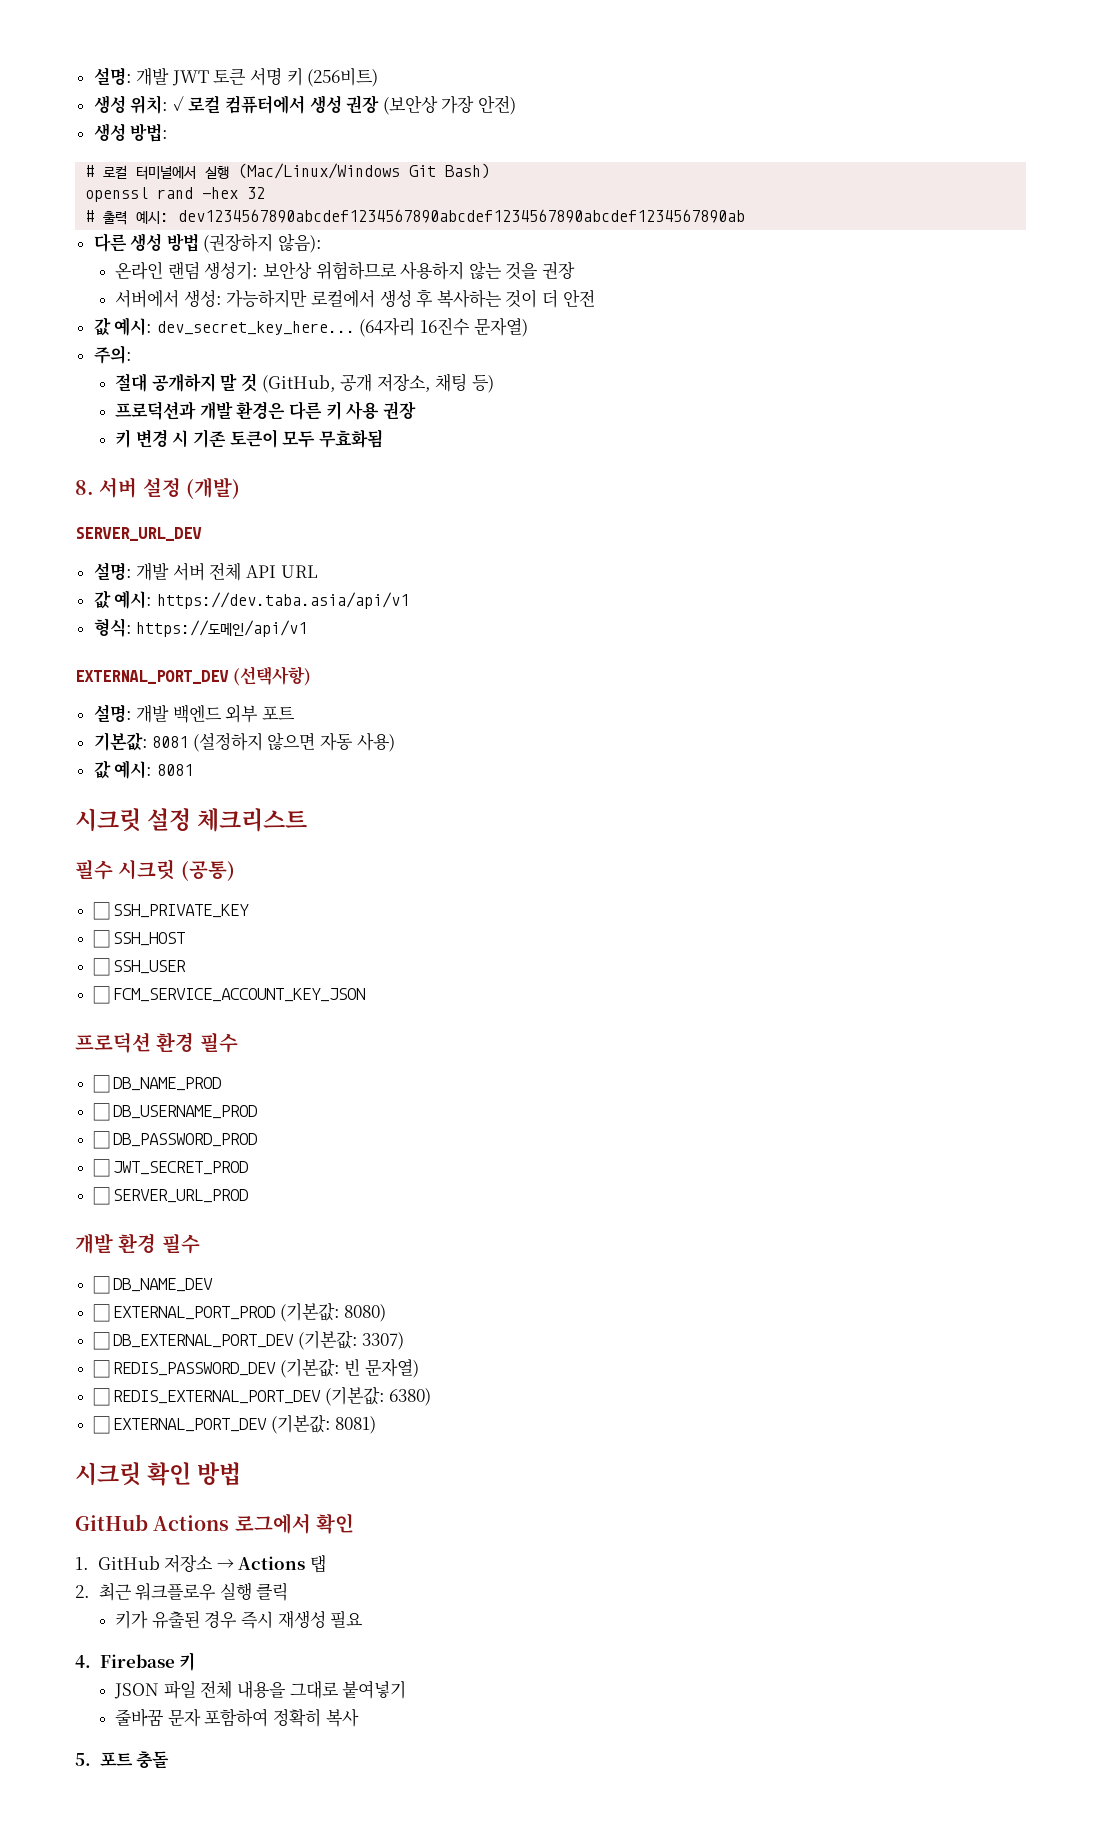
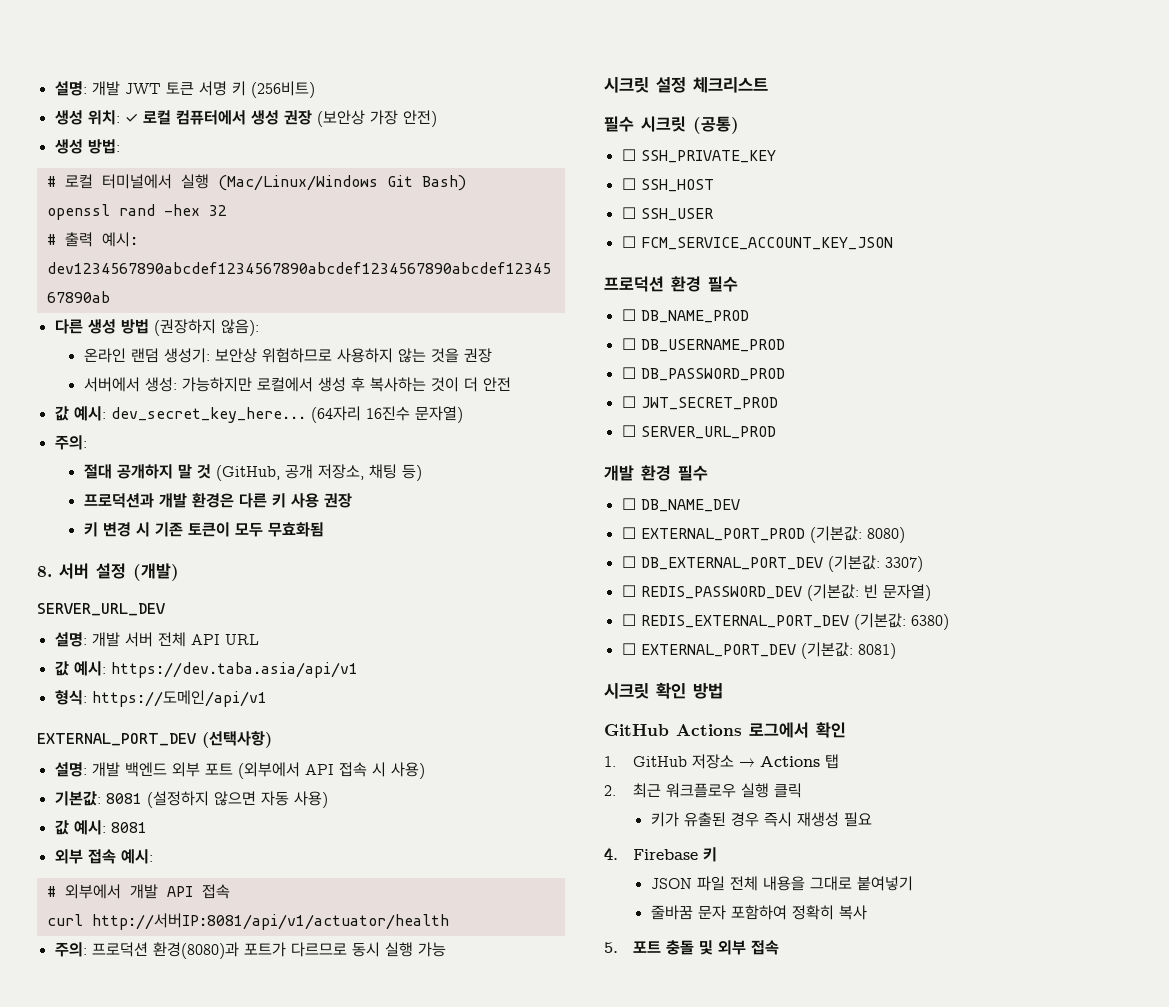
- 설명: 개발 백엔드 외부 포트
+ 설명: 개발 백엔드 외부 포트 (외부에서 API 접속 시 사용)
+ 외부 접속 예시:
+ # 외부에서 개발 API 접속
+ curl http://서버IP:8081/api/v1/actuator/health
+ 주의: 프로덕션 환경(8080)과 포트가 다르므로 동시 실행 가능
- 5. 포트 충돌
+ 5. 포트 충돌 및 외부 접속

